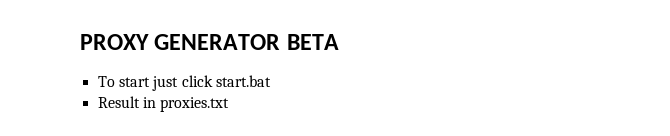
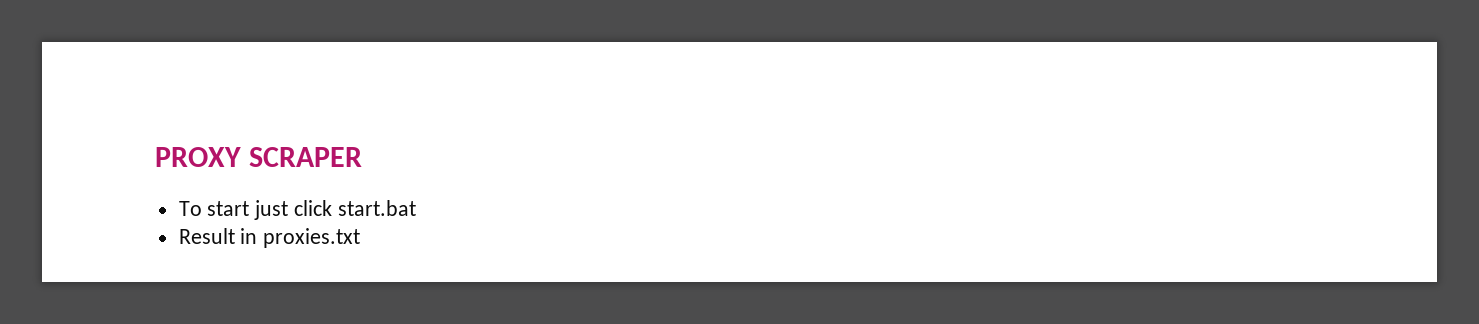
- PROXY GENERATOR BETA
+ PROXY SCRAPER

